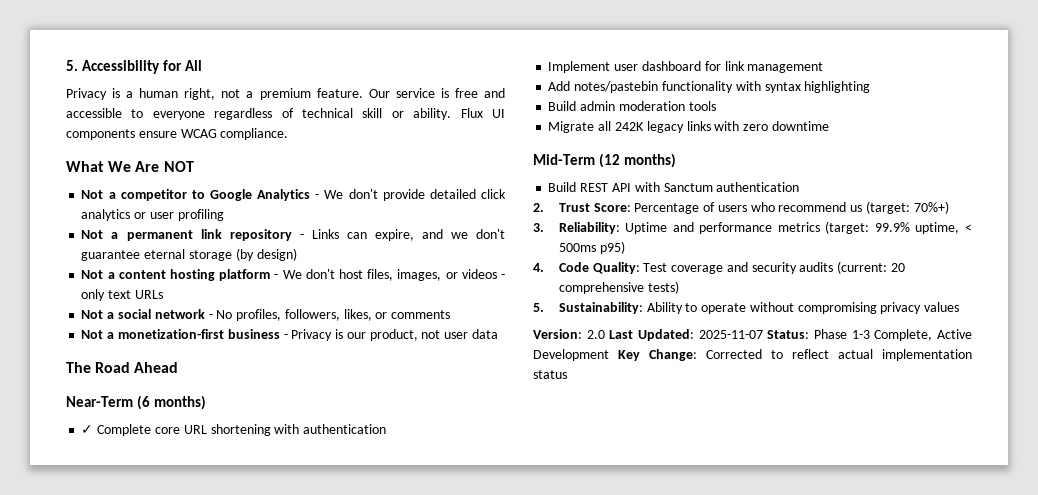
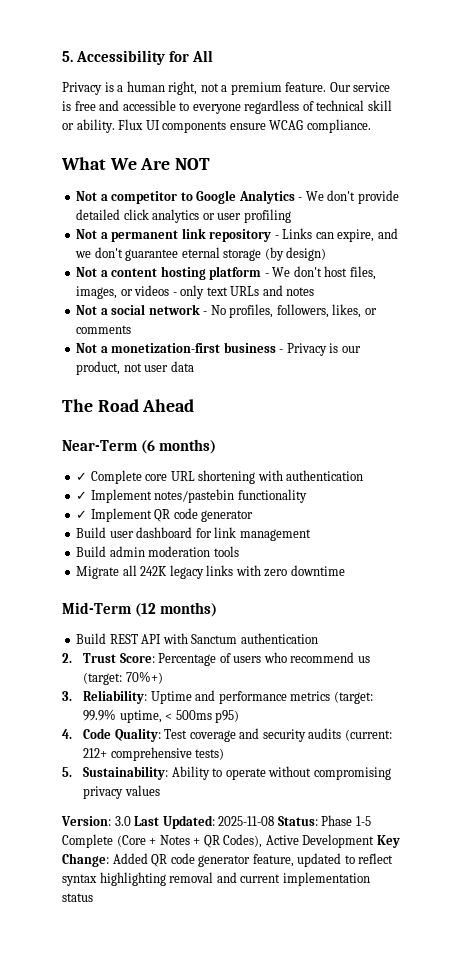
- Not a content hosting platform - We don't host files, images, or videos - only text URLs
+ Not a content hosting platform - We don't host files, images, or videos - only text URLs and notes
- Implement user dashboard for link management
+ ✓ Implement notes/pastebin functionality
+ ✓ Implement QR code generator
+ Build user dashboard for link management
- Add notes/pastebin functionality with syntax highlighting
- 4. Code Quality: Test coverage and security audits (current: 20 comprehensive tests)
+ 4. Code Quality: Test coverage and security audits (current: 212+ comprehensive tests)
- Version: 2.0 Last Updated: 2025-11-07 Status: Phase 1-3 Complete, Active Development Key Change: Corrected to reflect actual implementation status
+ Version: 3.0 Last Updated: 2025-11-08 Status: Phase 1-5 Complete (Core + Notes + QR Codes), Active Development Key Change: Added QR code generator feature, updated to reflect syntax highlighting removal and current implementation status

